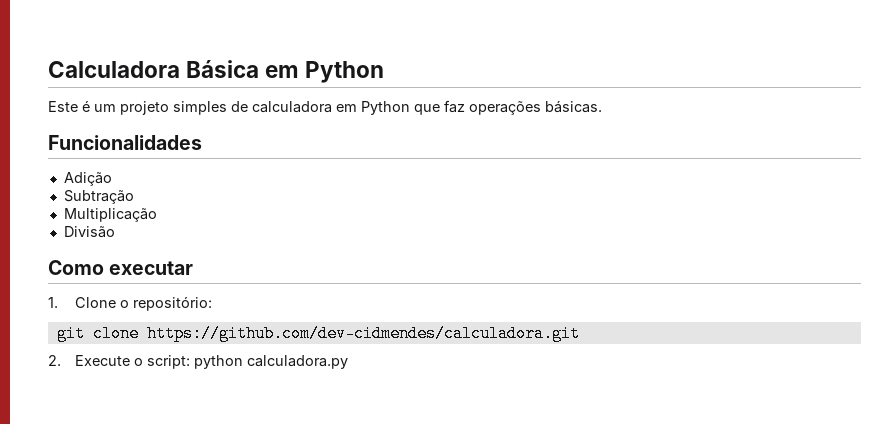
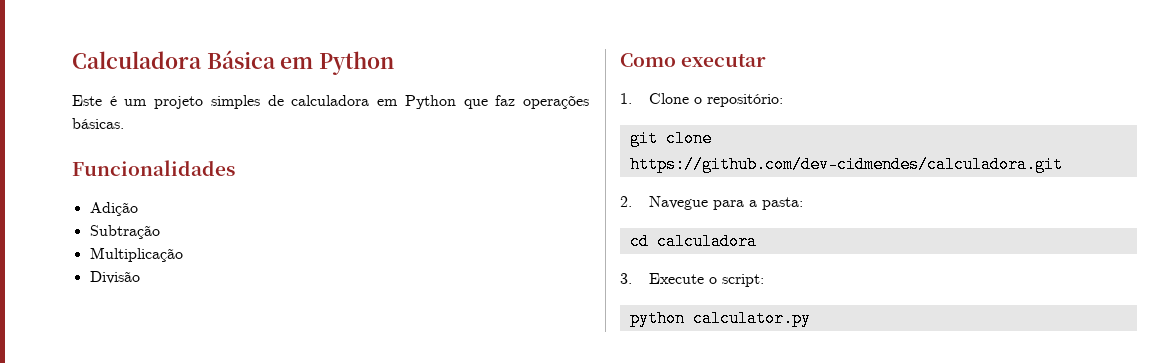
- 2. Execute o script: python calculadora.py
+ 2. Navegue para a pasta:
+ cd calculadora
+ 3. Execute o script:
+ python calculator.py

